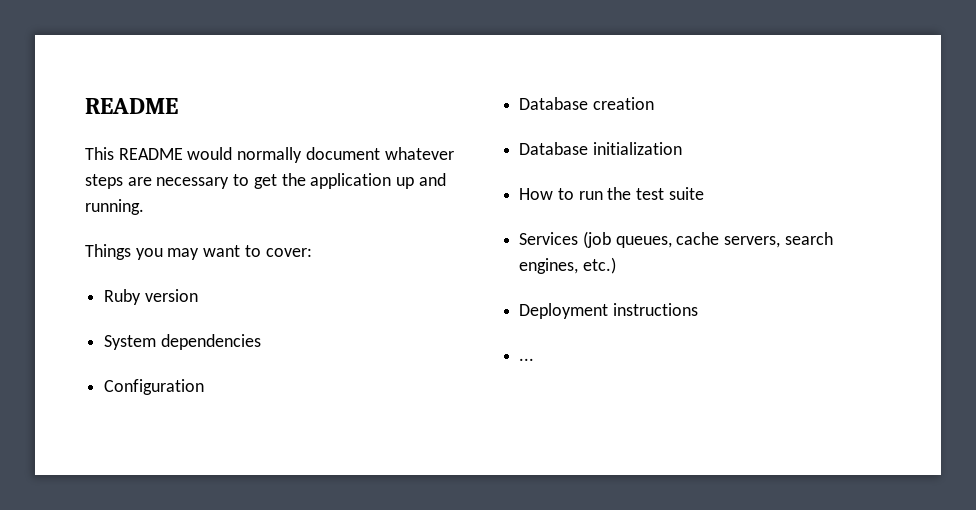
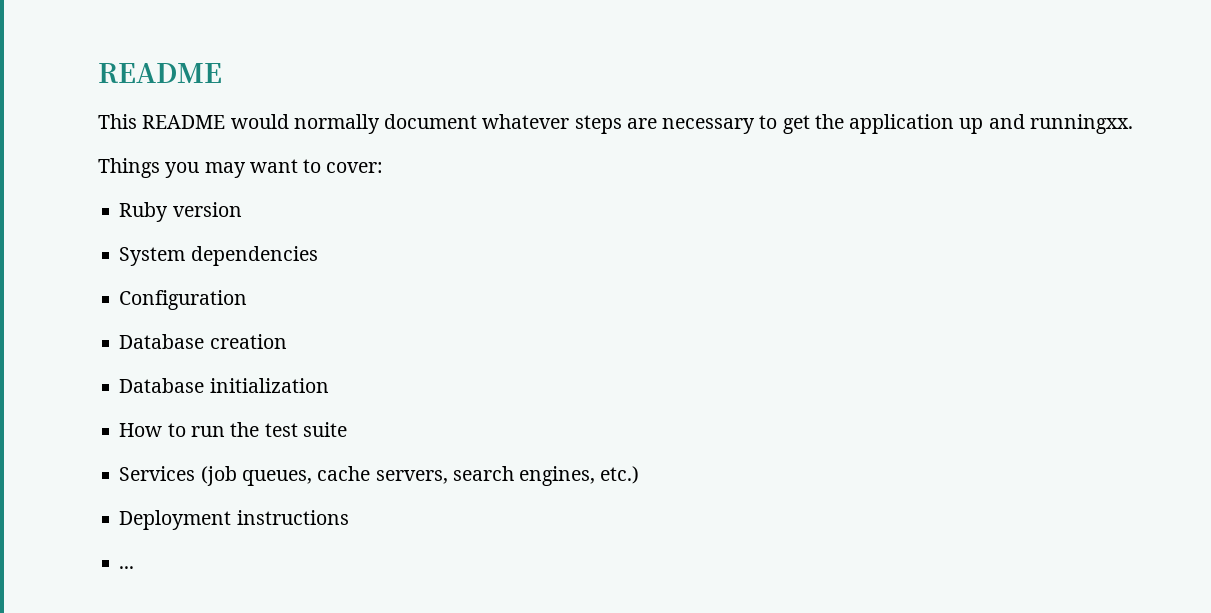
- This README would normally document whatever steps are necessary to get the application up and running.
+ This README would normally document whatever steps are necessary to get the application up and runningxx.

